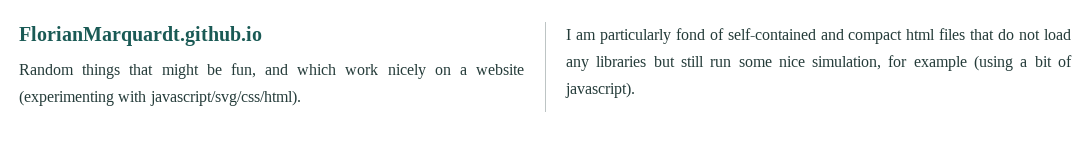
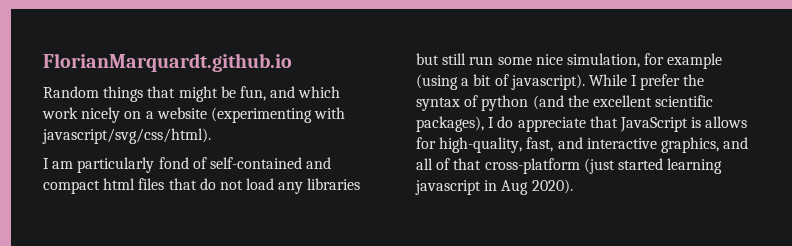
+ While I prefer the syntax of python (and the excellent scientific packages), I do appreciate that JavaScript is allows for high-quality, fast, and interactive graphics, and all of that cross-platform (just started learning javascript in Aug 2020).

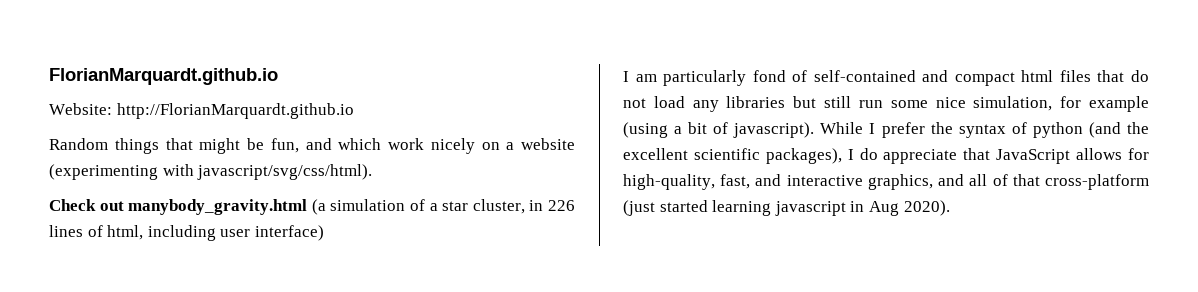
+ Website: http://FlorianMarquardt.github.io
+ Check out manybody_gravity.html (a simulation of a star cluster, in 226 lines of html, including user interface)
- While I prefer the syntax of python (and the excellent scientific packages), I do appreciate that JavaScript is allows for high-quality, fast, and interactive graphics, and all of that cross-platform (just started learning javascript in Aug 2020).
+ While I prefer the syntax of python (and the excellent scientific packages), I do appreciate that JavaScript allows for high-quality, fast, and interactive graphics, and all of that cross-platform (just started learning javascript in Aug 2020).

